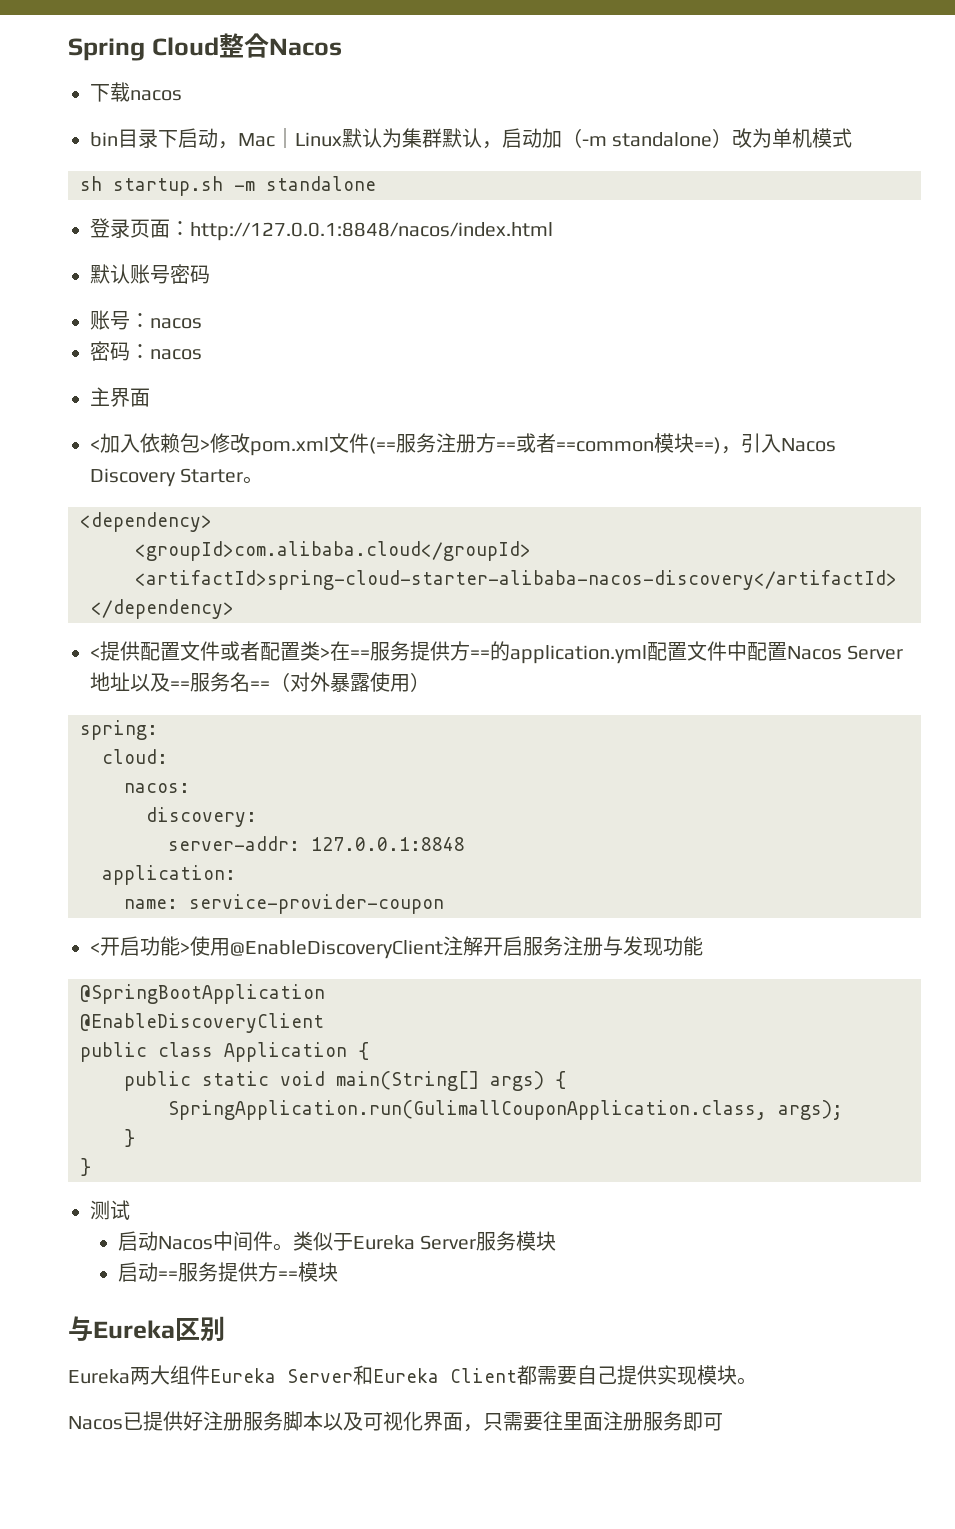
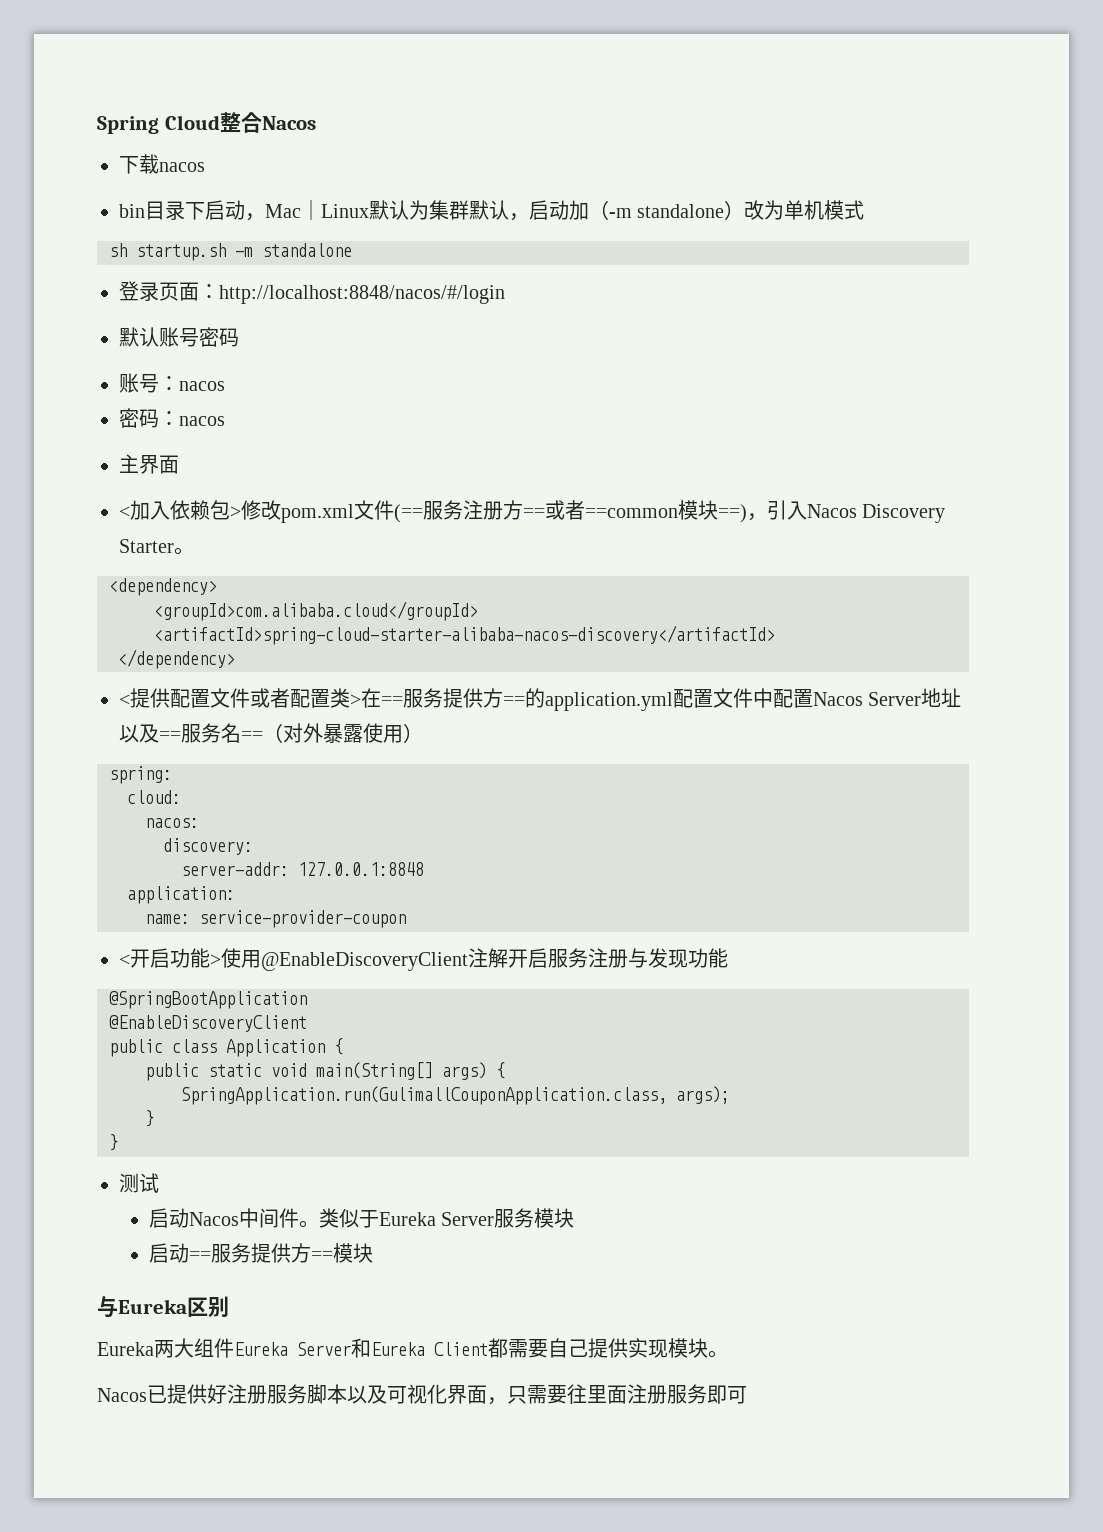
- 登录页面：http://127.0.0.1:8848/nacos/index.html
+ 登录页面：http://localhost:8848/nacos/#/login

